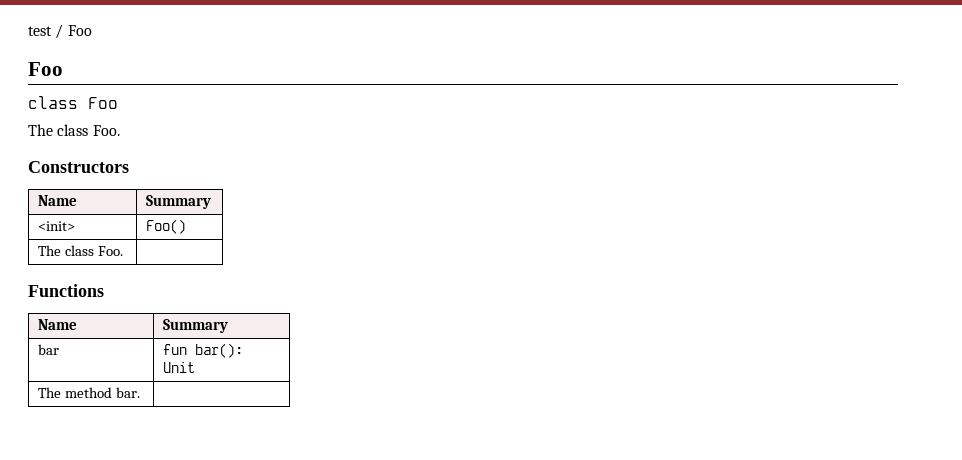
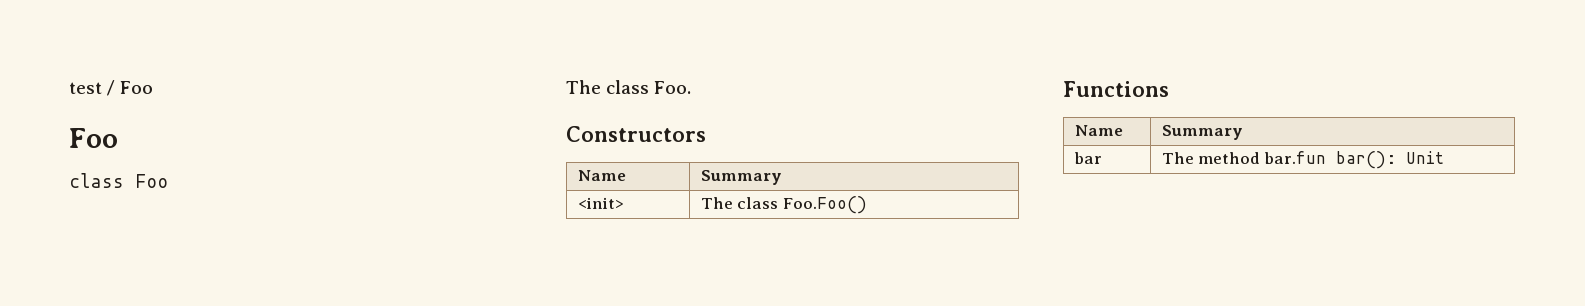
- <init> | Foo()
- The class Foo. |
+ <init> | The class Foo.Foo()
- bar | fun bar(): Unit
+ bar | The method bar.fun bar(): Unit
- The method bar. |

